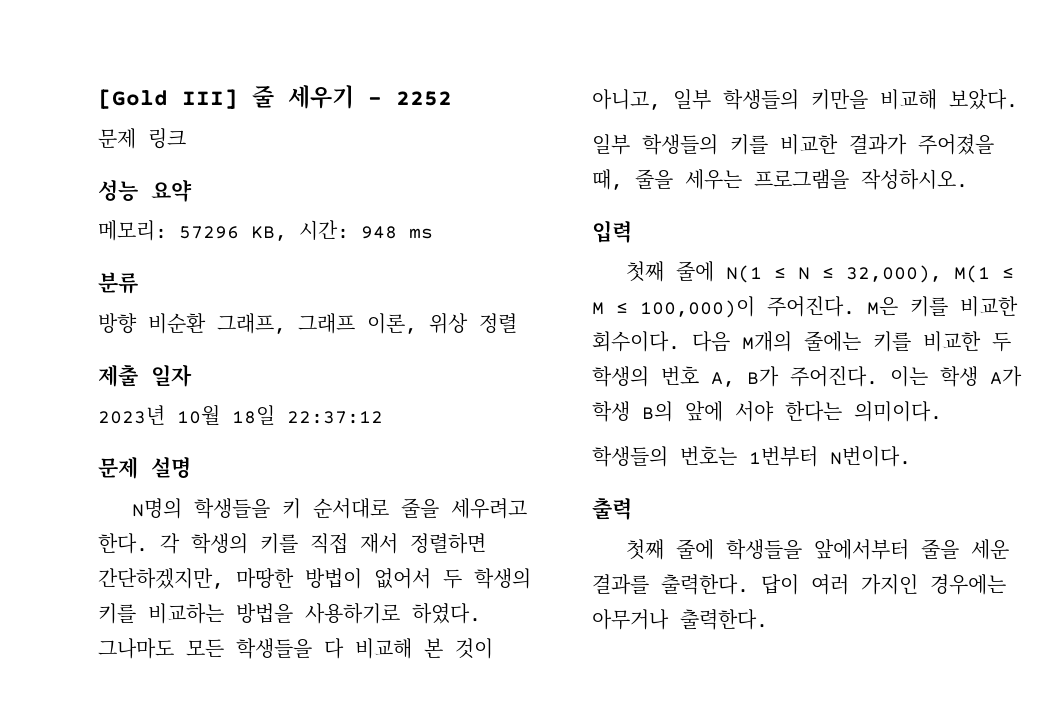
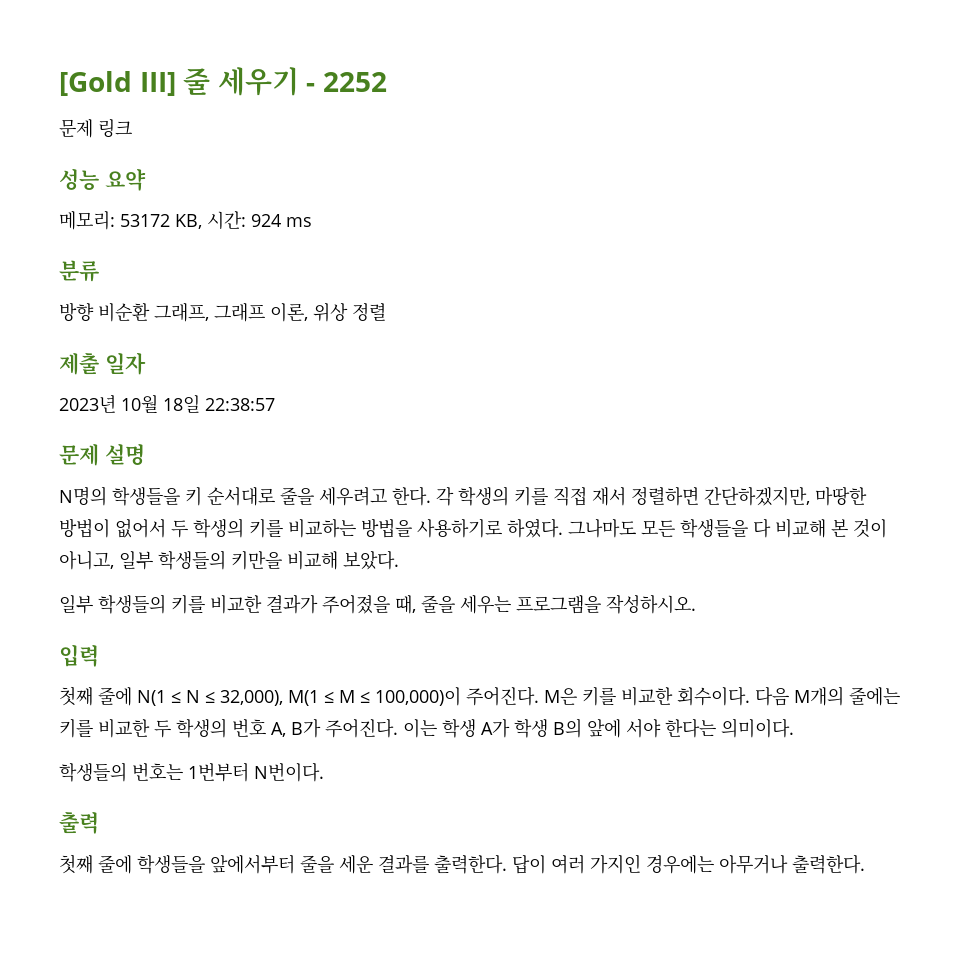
- 메모리: 57296 KB, 시간: 948 ms
+ 메모리: 53172 KB, 시간: 924 ms
- 2023년 10월 18일 22:37:12
+ 2023년 10월 18일 22:38:57

